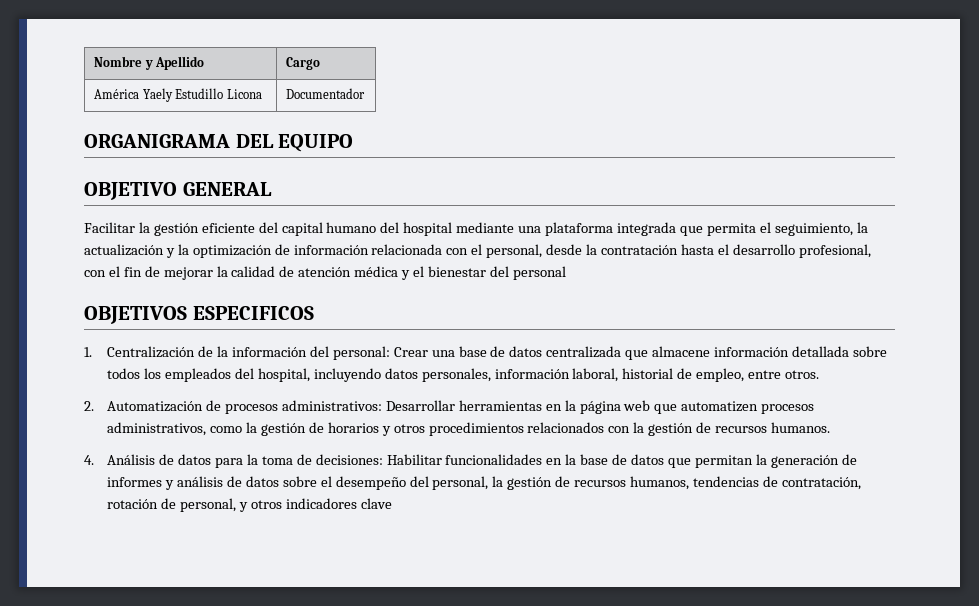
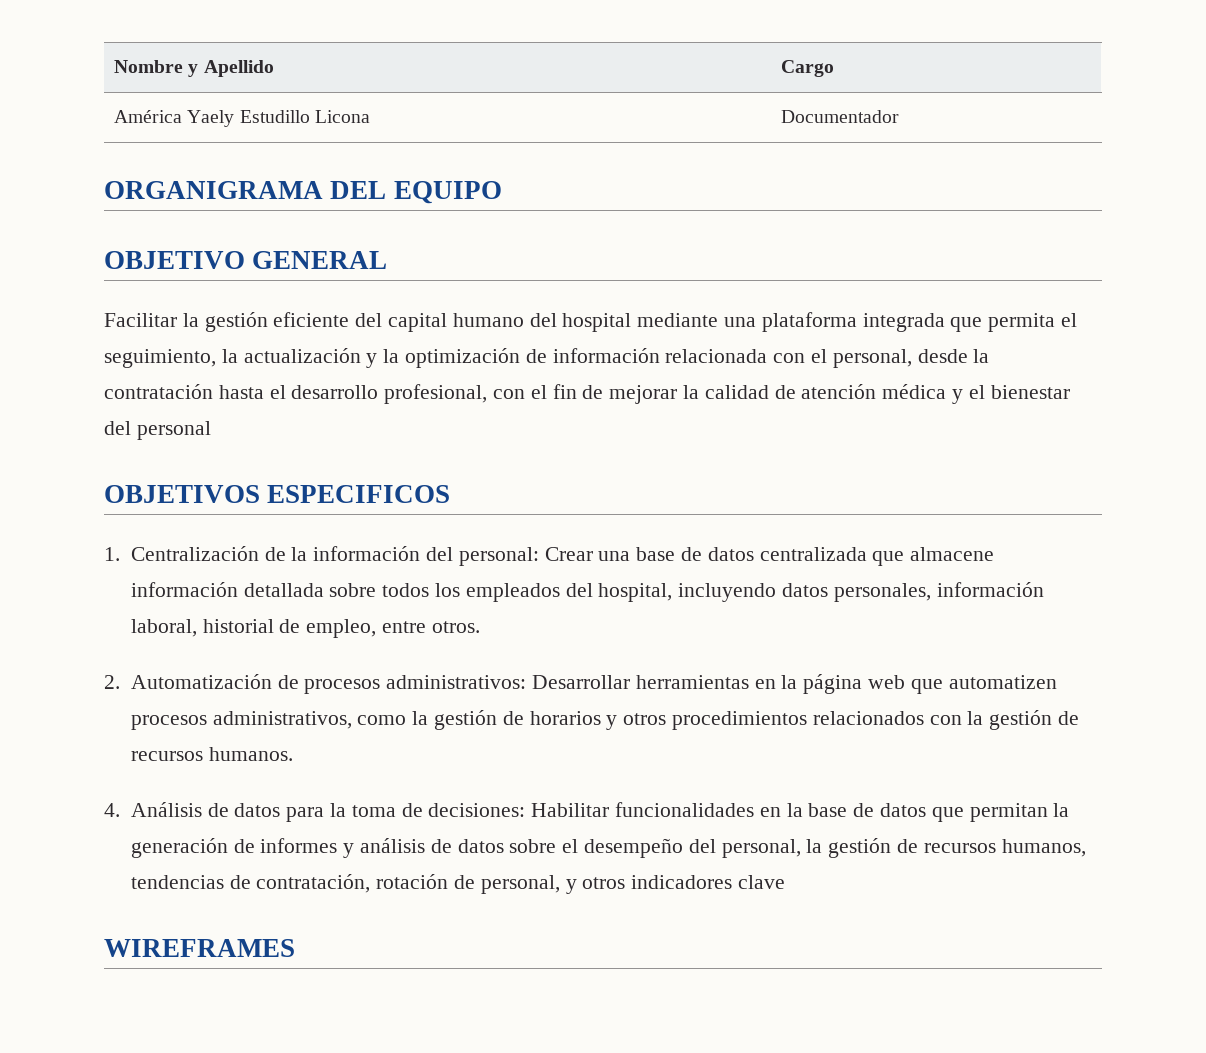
+ WIREFRAMES

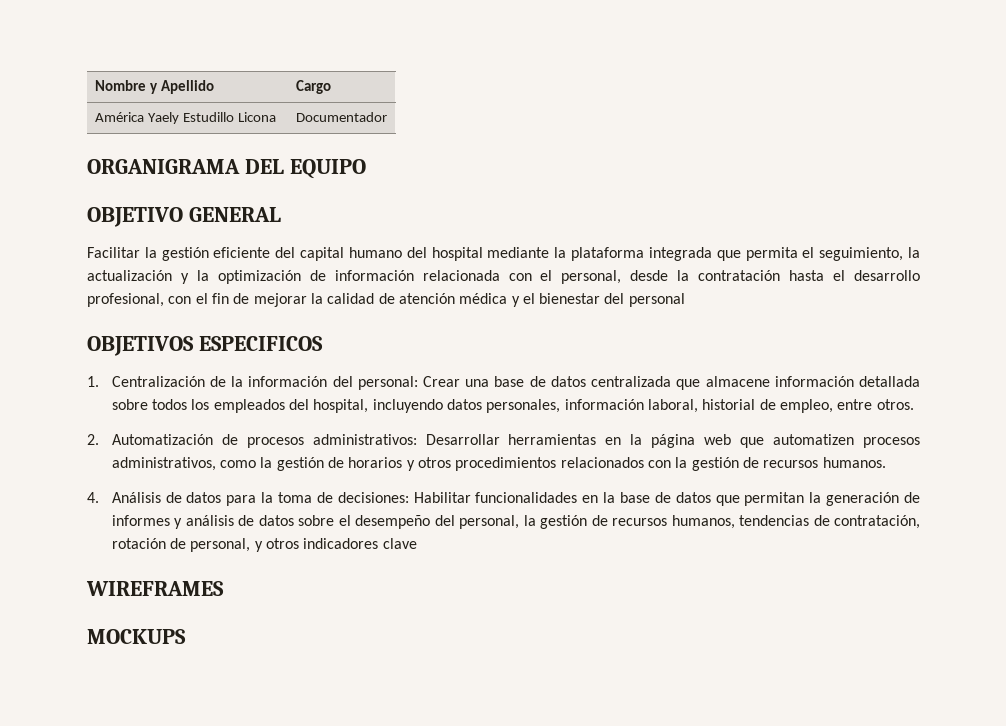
- Facilitar la gestión eficiente del capital humano del hospital mediante una plataforma integrada que permita el seguimiento, la actualización y la optimización de información relacionada con el personal, desde la contratación hasta el desarrollo profesional, con el fin de mejorar la calidad de atención médica y el bienestar del personal
+ Facilitar la gestión eficiente del capital humano del hospital mediante la plataforma integrada que permita el seguimiento, la actualización y la optimización de información relacionada con el personal, desde la contratación hasta el desarrollo profesional, con el fin de mejorar la calidad de atención médica y el bienestar del personal
+ MOCKUPS

